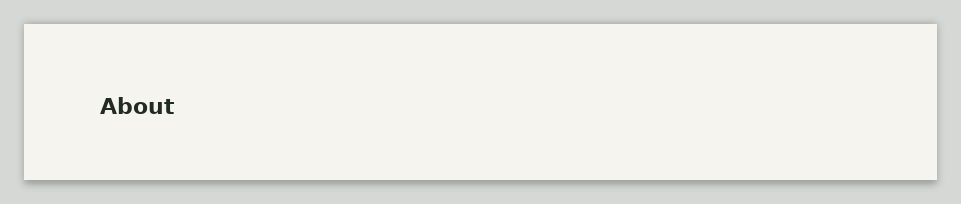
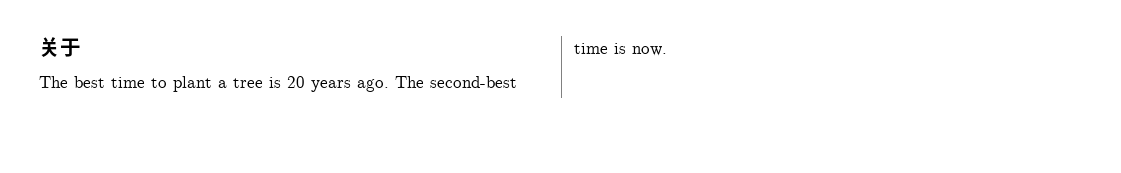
- About
+ 关于
+ The best time to plant a tree is 20 years ago. The second-best time is now.

